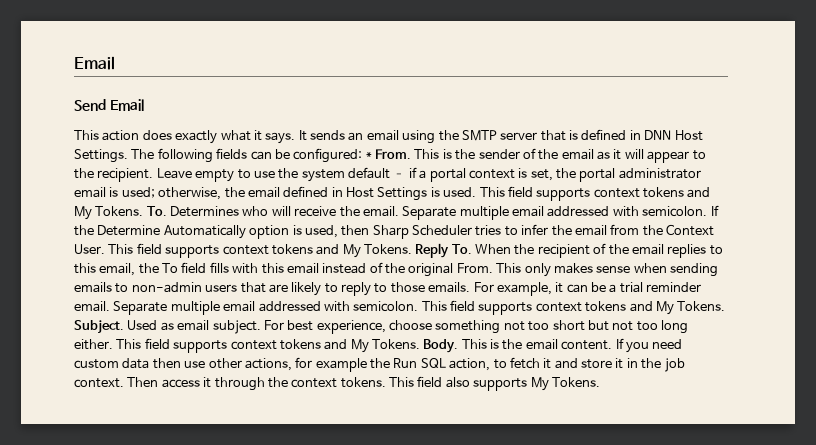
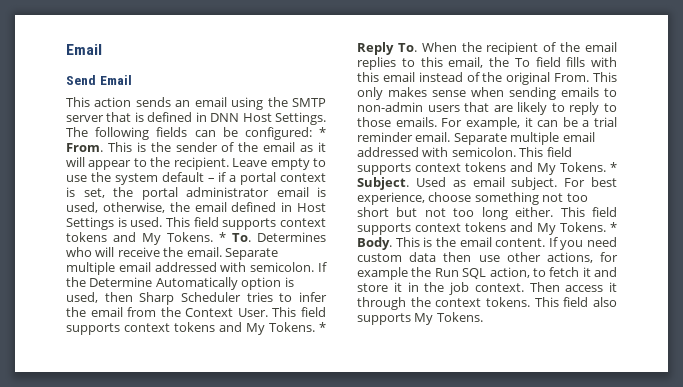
- This action does exactly what it says. It sends an email using the SMTP server that is defined in DNN Host Settings.
+ This action sends an email using the SMTP server that is defined in DNN Host Settings.
- Leave empty to use the system default – if a portal context is set, the portal administrator email is used; otherwise, the email defined in Host Settings is used.
+ Leave empty to use the system default – if a portal context is set, the portal administrator email is used, otherwise, the email defined in Host Settings is used.
- To. Determines who will receive the email.
+ * To. Determines who will receive the email.
- Reply To. When the recipient of the email replies to this email, the To field fills with this email instead of the original From.
+ * Reply To. When the recipient of the email replies to this email, the To field fills with this email instead of the original From.
- Subject.
+ * Subject.
- Body.
+ * Body.

